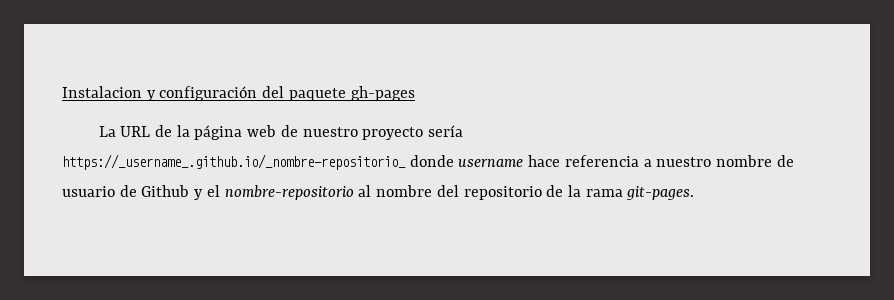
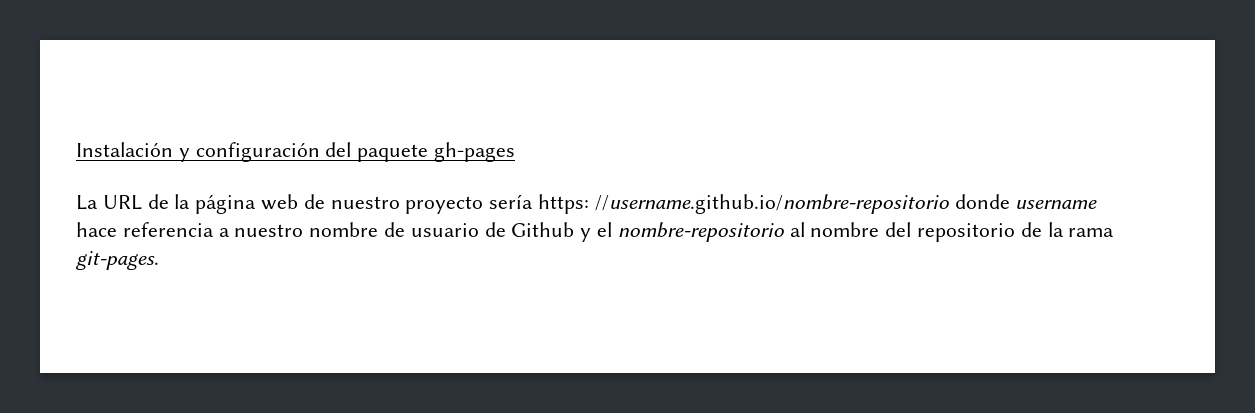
- Instalacion y configuración del paquete gh-pages
+ Instalación y configuración del paquete gh-pages
- La URL de la página web de nuestro proyecto sería https://_username_.github.io/_nombre-repositorio_ donde username hace referencia a nuestro nombre de usuario de Github y el nombre-repositorio al nombre del repositorio de la rama git-pages.
+ La URL de la página web de nuestro proyecto sería https: //username.github.io/nombre-repositorio donde username hace referencia a nuestro nombre de usuario de Github y el nombre-repositorio al nombre del repositorio de la rama git-pages.

